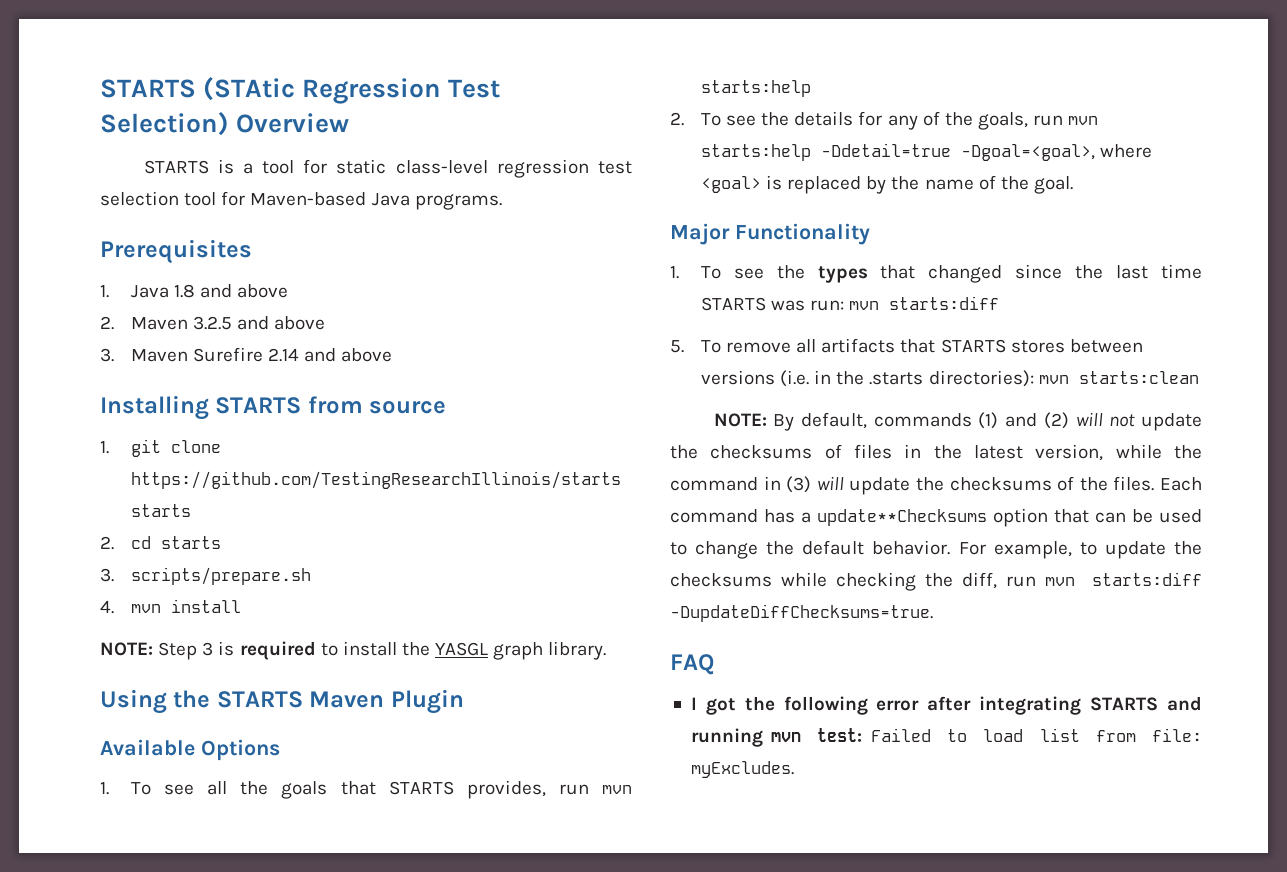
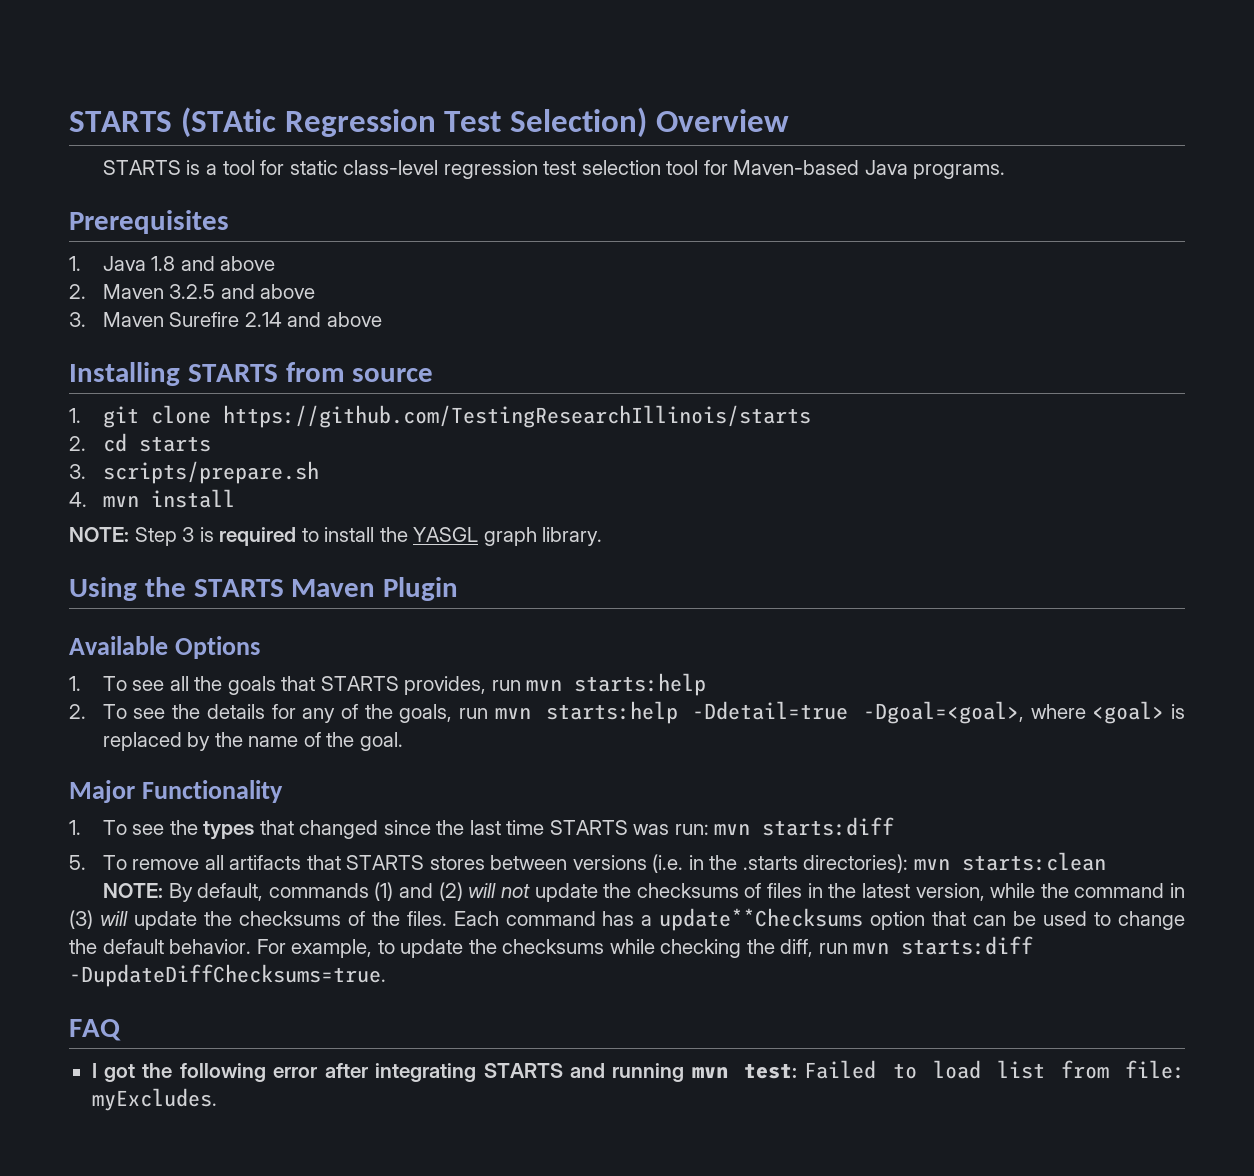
- 1. git clone https://github.com/TestingResearchIllinois/starts starts
+ 1. git clone https://github.com/TestingResearchIllinois/starts

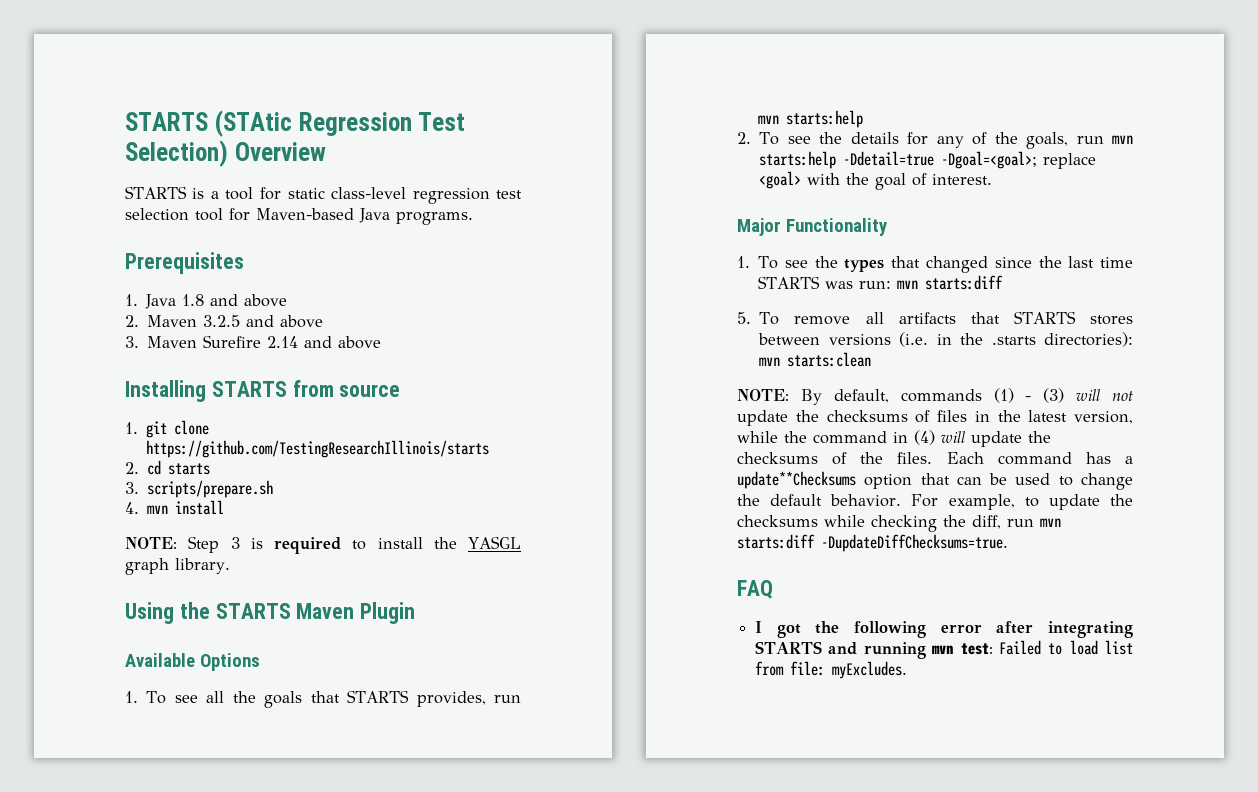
- 2. To see the details for any of the goals, run mvn starts:help -Ddetail=true -Dgoal=<goal>, where <goal> is replaced by the name of the goal.
+ 2. To see the details for any of the goals, run mvn starts:help -Ddetail=true -Dgoal=<goal>; replace <goal> with the goal of interest.
- NOTE: By default, commands (1) and (2) will not update the checksums of files in the latest version, while the command in (3) will update the checksums of the files.
+ NOTE: By default, commands (1) - (3) will not update the checksums of files in the latest version, while the command in (4) will update the checksums of the files.

